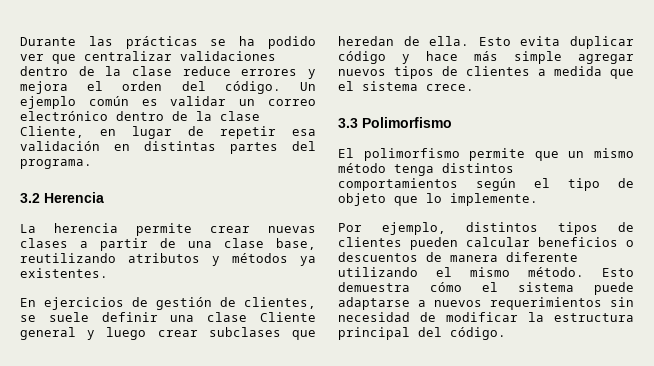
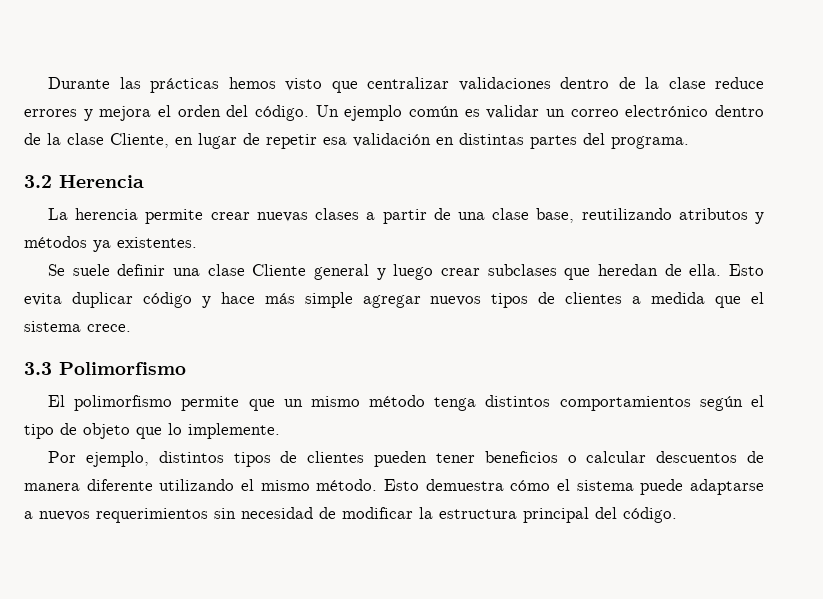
- Durante las prácticas se ha podido ver que centralizar validaciones dentro de la clase reduce errores y mejora el orden del código.
+ Durante las prácticas hemos visto que centralizar validaciones dentro de la clase reduce errores y mejora el orden del código.
- En ejercicios de gestión de clientes, se suele definir una clase Cliente general y luego crear subclases que heredan de ella.
+ Se suele definir una clase Cliente general y luego crear subclases que heredan de ella.
- Por ejemplo, distintos tipos de clientes pueden calcular beneficios o descuentos de manera diferente utilizando el mismo método.
+ Por ejemplo, distintos tipos de clientes pueden tener beneficios o calcular descuentos de manera diferente utilizando el mismo método.

